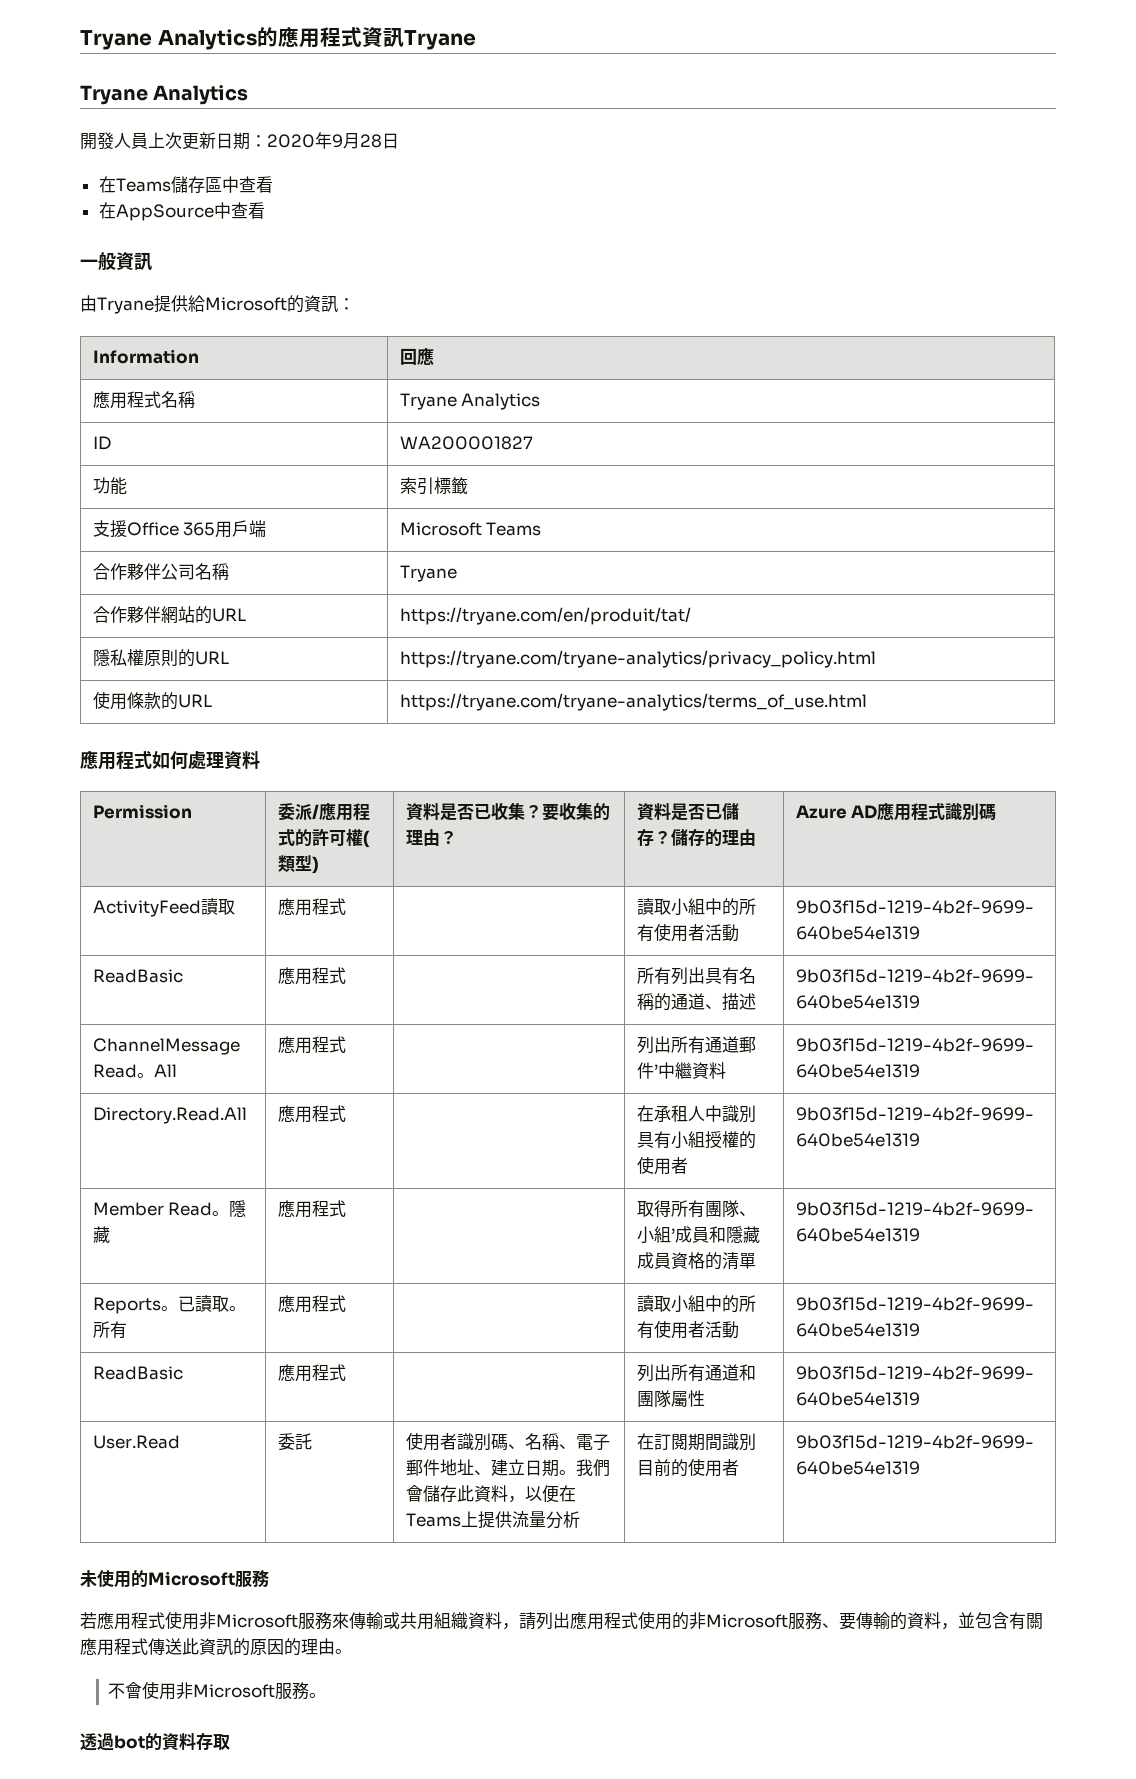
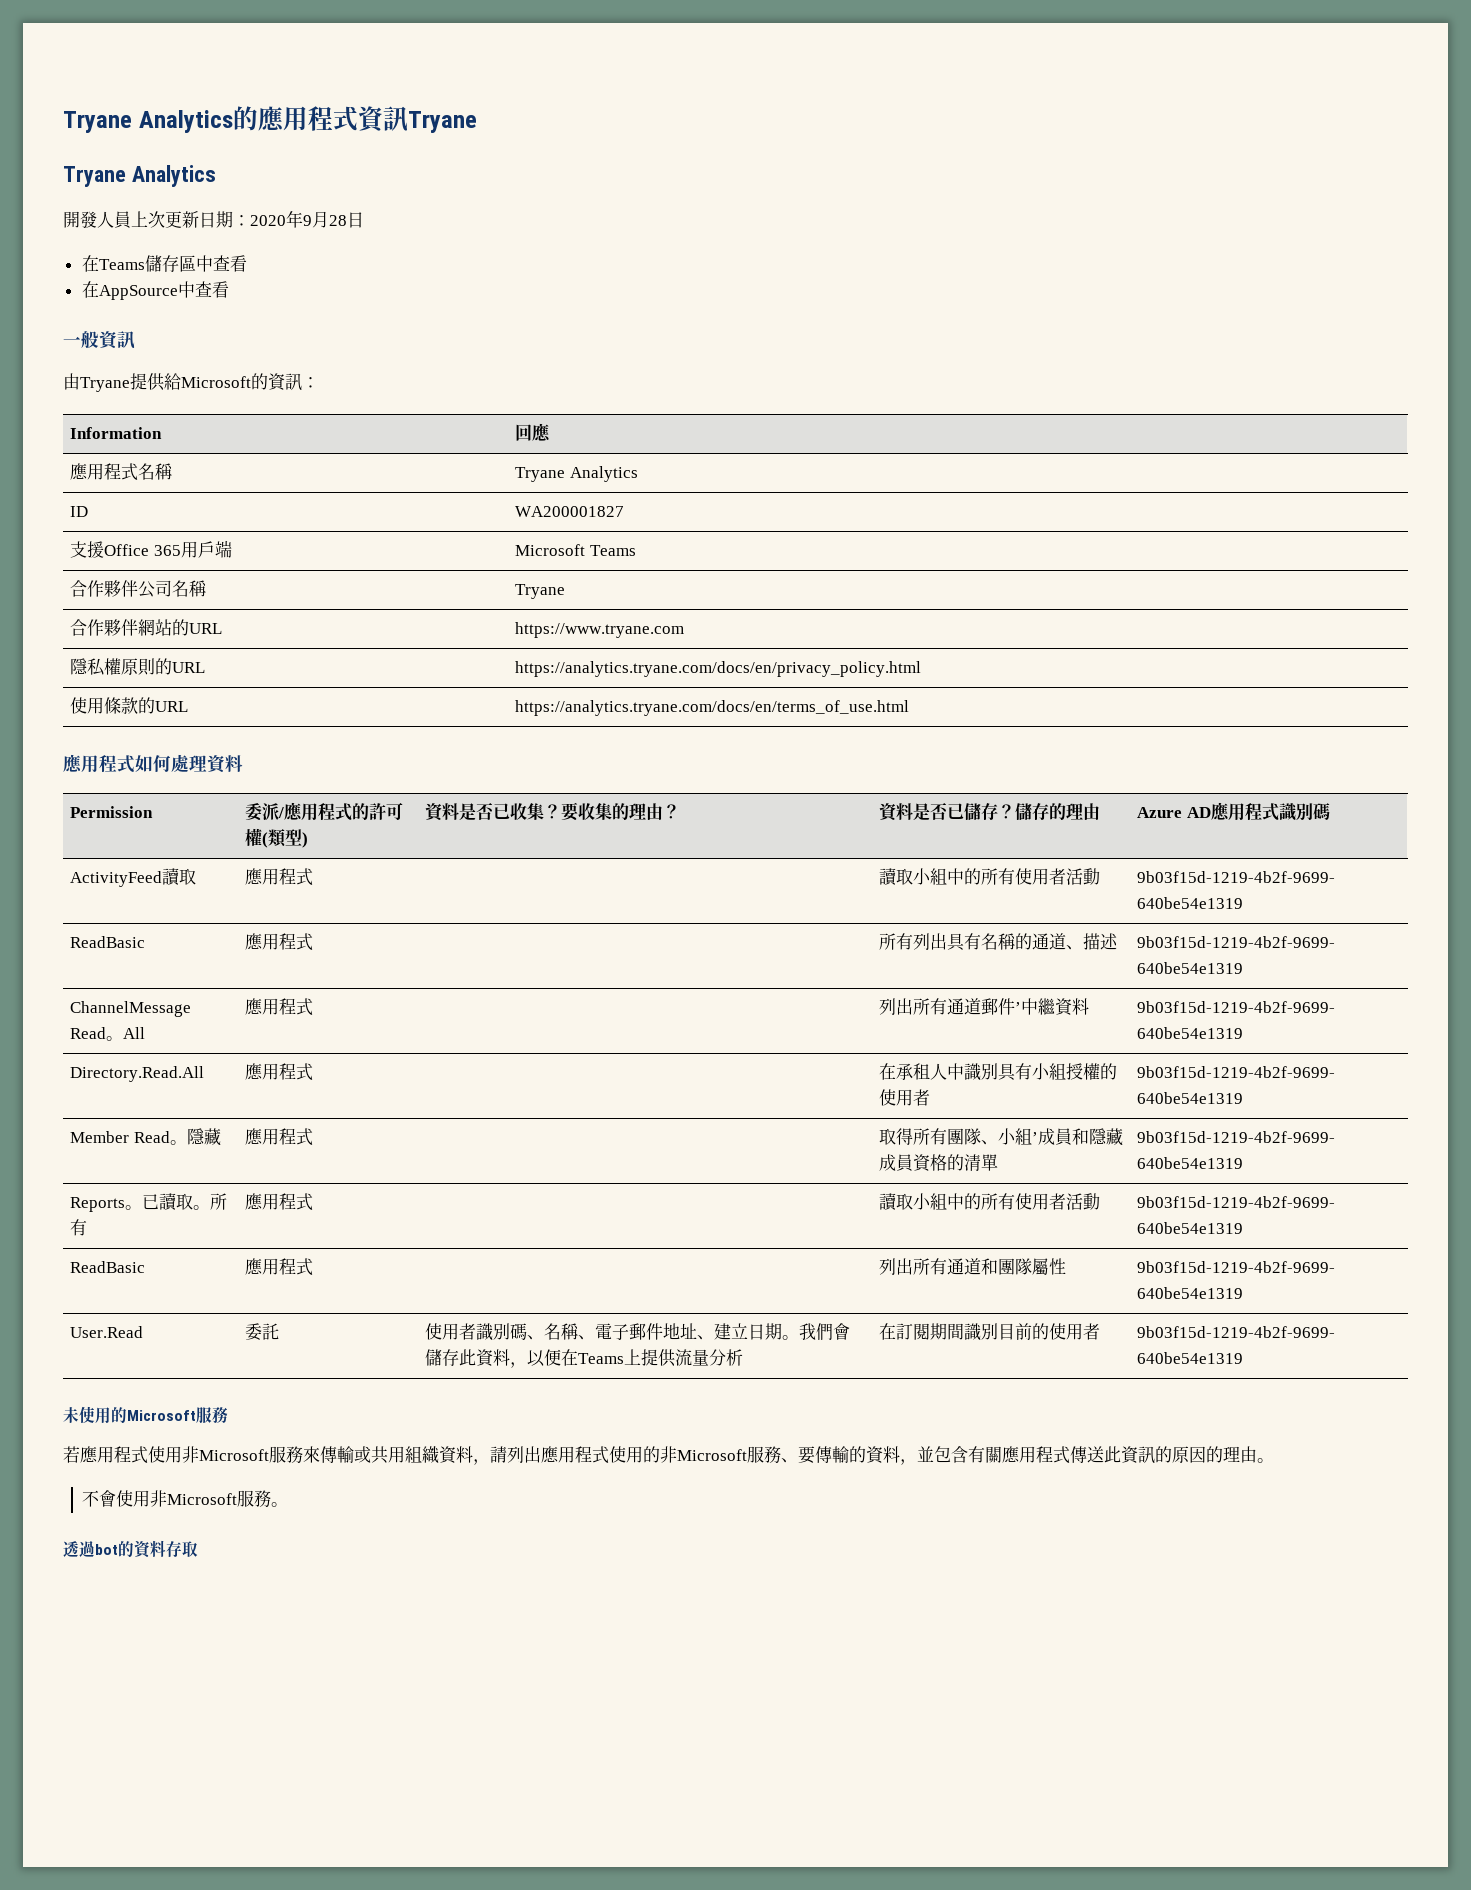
- 功能 | 索引標籤
- 合作夥伴網站的URL | https://tryane.com/en/produit/tat/
+ 合作夥伴網站的URL | https://www.tryane.com
- 隱私權原則的URL | https://tryane.com/tryane-analytics/privacy_policy.html
+ 隱私權原則的URL | https://analytics.tryane.com/docs/en/privacy_policy.html
- 使用條款的URL | https://tryane.com/tryane-analytics/terms_of_use.html
+ 使用條款的URL | https://analytics.tryane.com/docs/en/terms_of_use.html

